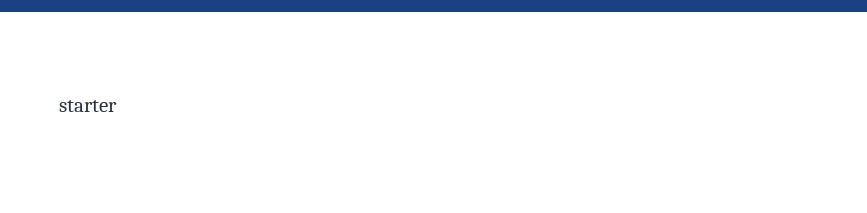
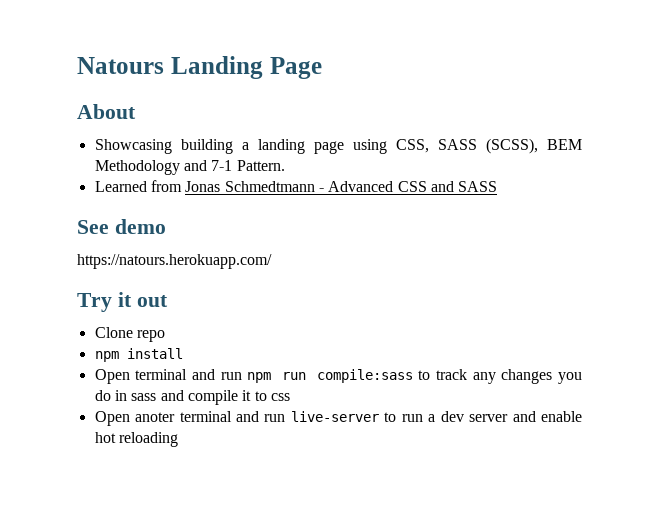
- starter
+ Natours Landing Page
+ About
+ Showcasing building a landing page using CSS, SASS (SCSS), BEM Methodology and 7-1 Pattern.
+ Learned from Jonas Schmedtmann - Advanced CSS and SASS
+ See demo
+ https://natours.herokuapp.com/
+ Try it out
+ Clone repo
+ npm install
+ Open terminal and run npm run compile:sass to track any changes you do in sass and compile it to css
+ Open anoter terminal and run live-server to run a dev server and enable hot reloading

